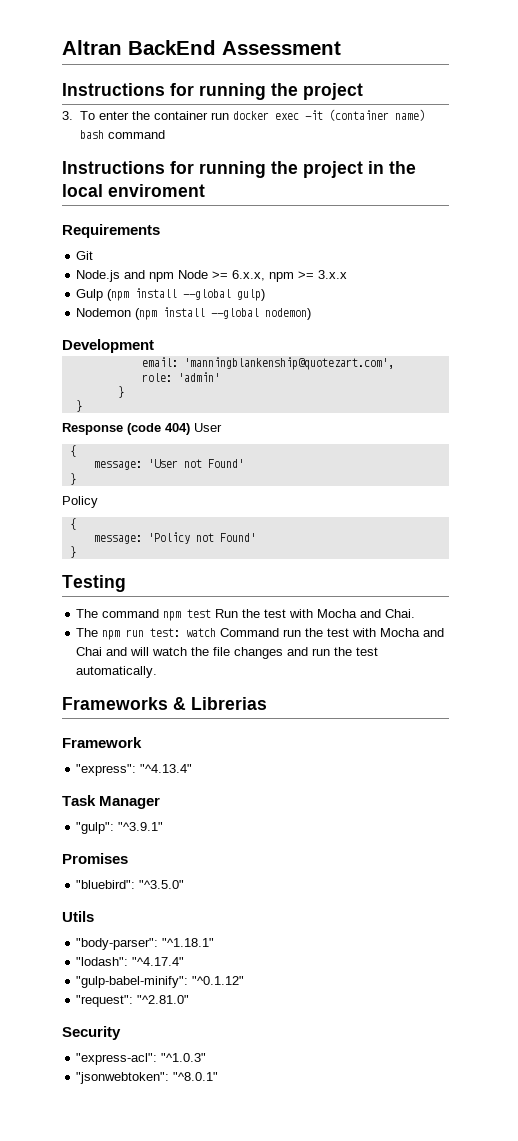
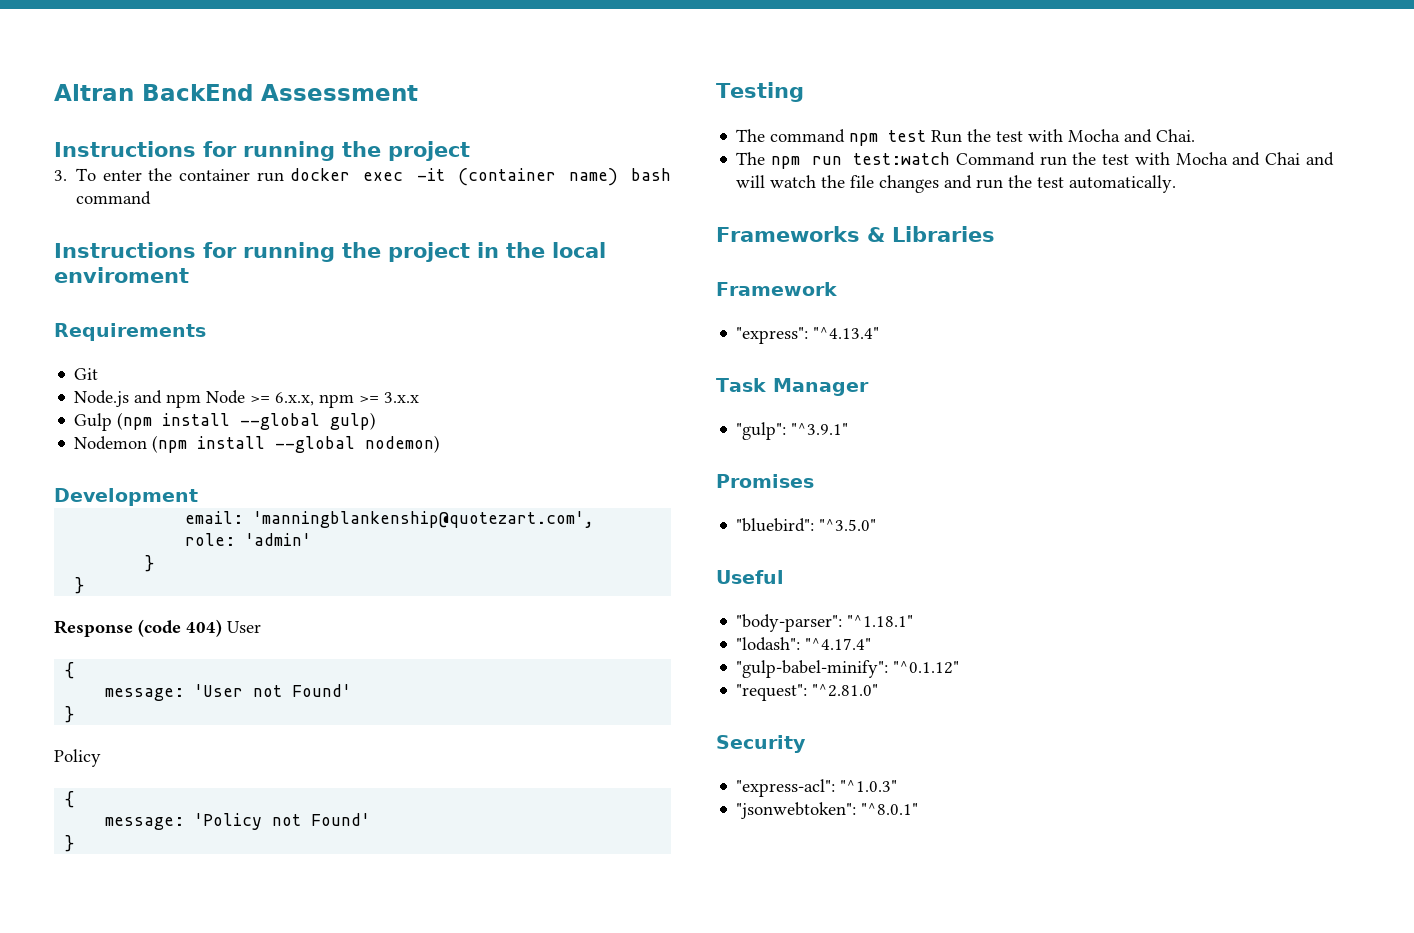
- The npm run test: watch Command run the test with Mocha and Chai and will watch the file changes and run the test automatically.
+ The npm run test:watch Command run the test with Mocha and Chai and will watch the file changes and run the test automatically.
- Frameworks & Librerias
+ Frameworks & Libraries
- Utils
+ Useful

